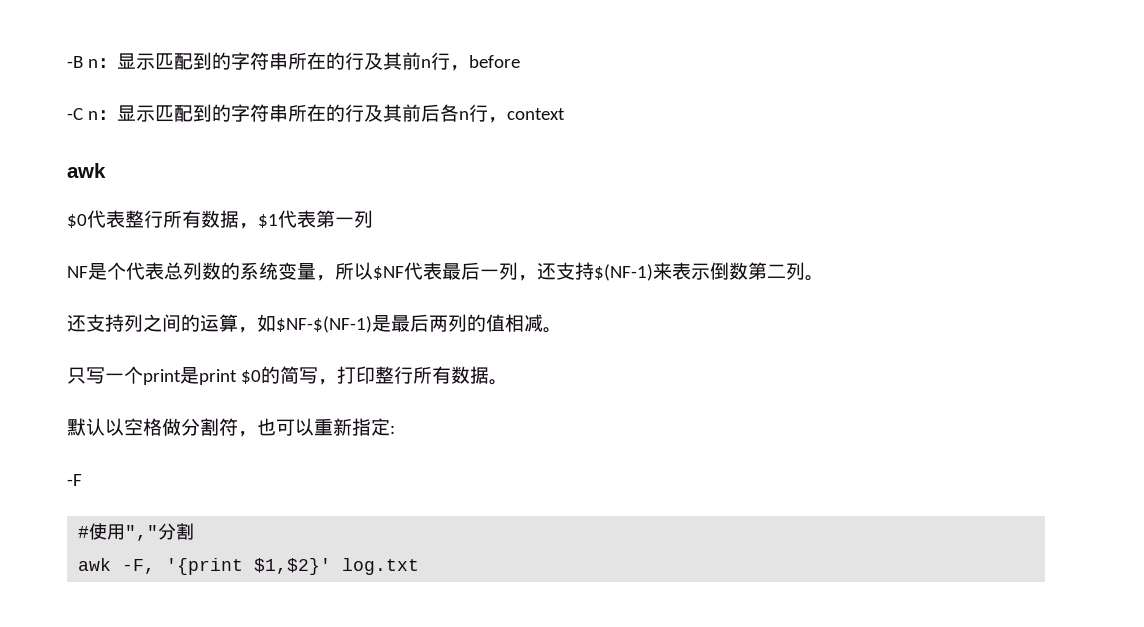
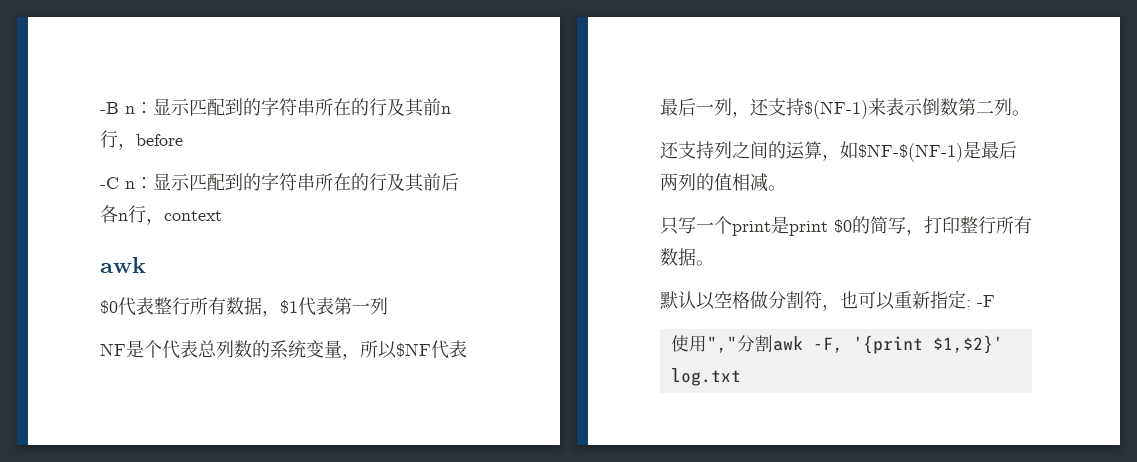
- 默认以空格做分割符，也可以重新指定:
- -F
+ 默认以空格做分割符，也可以重新指定: -F
- #使用","分割
- awk -F, '{print $1,$2}' log.txt
+ 使用","分割awk -F, '{print $1,$2}' log.txt

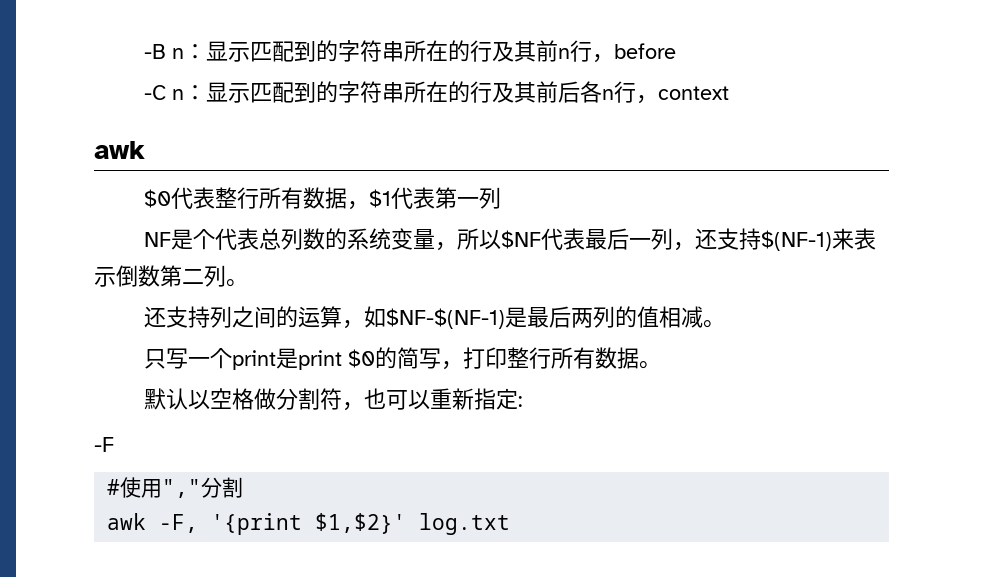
- 默认以空格做分割符，也可以重新指定: -F
+ 默认以空格做分割符，也可以重新指定:
+ -F
- 使用","分割awk -F, '{print $1,$2}' log.txt
+ #使用","分割
+ awk -F, '{print $1,$2}' log.txt

